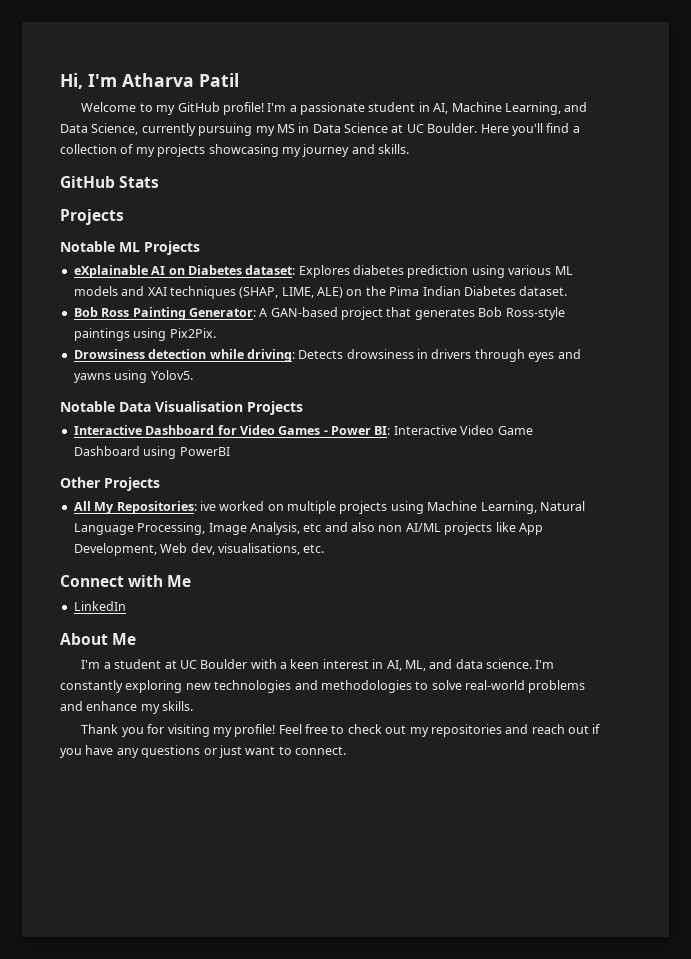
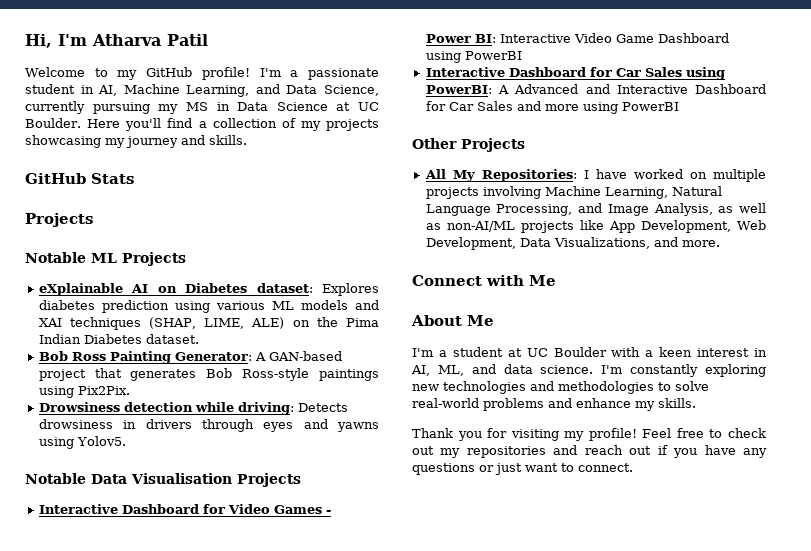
+ Interactive Dashboard for Car Sales using PowerBI: A Advanced and Interactive Dashboard for Car Sales and more using PowerBI
- All My Repositories: ive worked on multiple projects using Machine Learning, Natural Language Processing, Image Analysis, etc and also non AI/ML projects like App Development, Web dev, visualisations, etc.
+ All My Repositories: I have worked on multiple projects involving Machine Learning, Natural Language Processing, and Image Analysis, as well as non-AI/ML projects like App Development, Web Development, Data Visualizations, and more.
- LinkedIn

